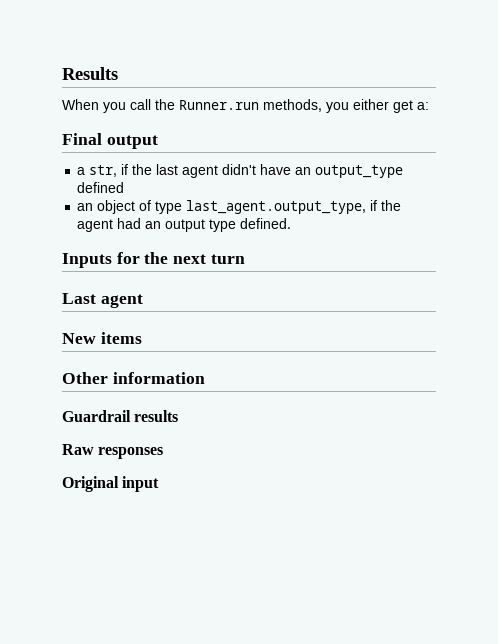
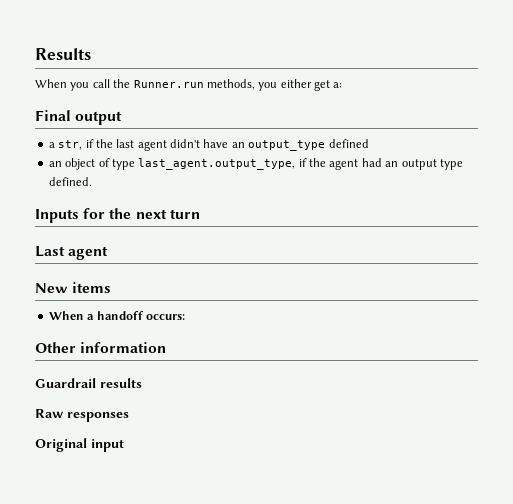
+ When a handoff occurs:

